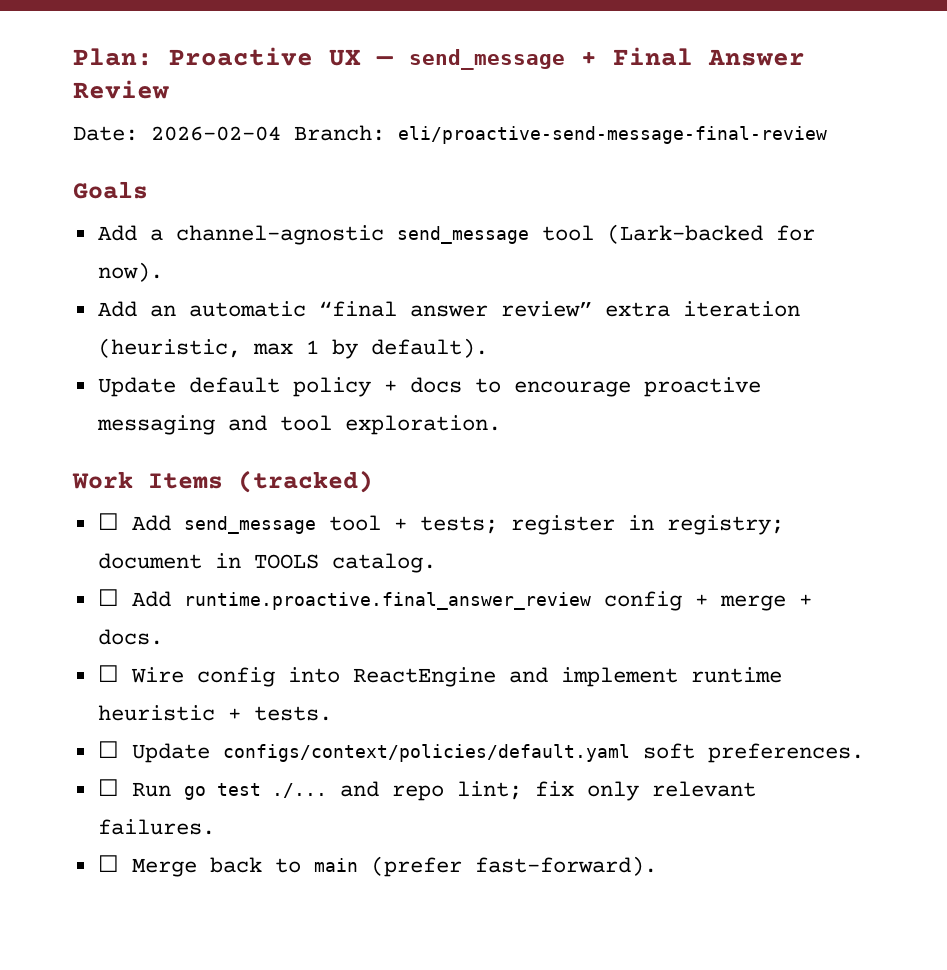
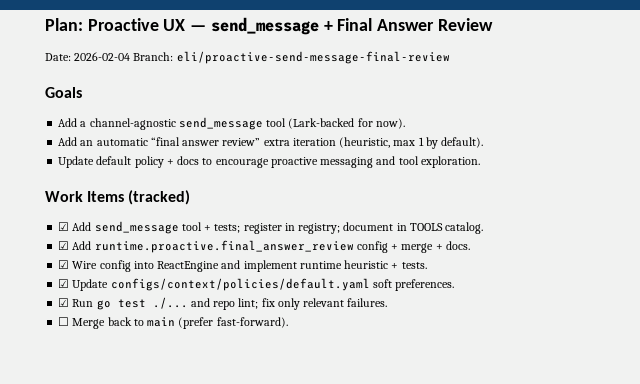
- ☐ Add send_message tool + tests; register in registry; document in TOOLS catalog.
+ ☑ Add send_message tool + tests; register in registry; document in TOOLS catalog.
- ☐ Add runtime.proactive.final_answer_review config + merge + docs.
+ ☑ Add runtime.proactive.final_answer_review config + merge + docs.
- ☐ Wire config into ReactEngine and implement runtime heuristic + tests.
+ ☑ Wire config into ReactEngine and implement runtime heuristic + tests.
- ☐ Update configs/context/policies/default.yaml soft preferences.
+ ☑ Update configs/context/policies/default.yaml soft preferences.
- ☐ Run go test ./... and repo lint; fix only relevant failures.
+ ☑ Run go test ./... and repo lint; fix only relevant failures.

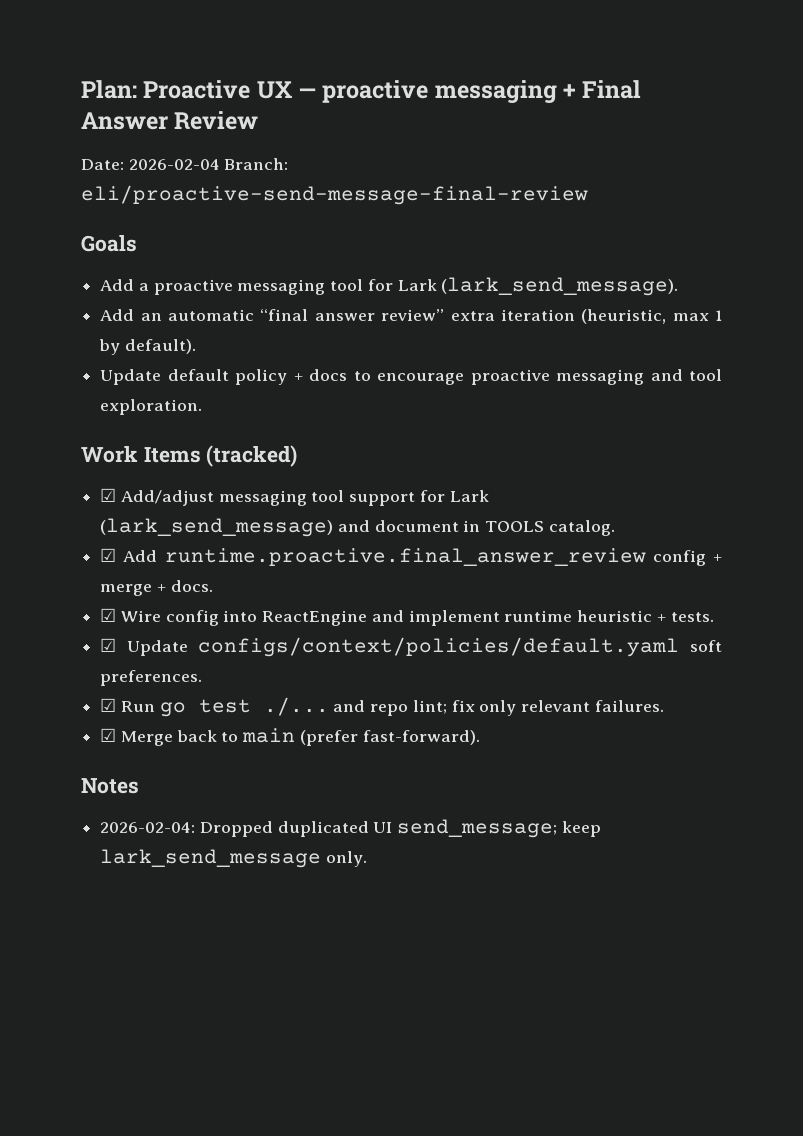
- Plan: Proactive UX — send_message + Final Answer Review
+ Plan: Proactive UX — proactive messaging + Final Answer Review
- Add a channel-agnostic send_message tool (Lark-backed for now).
+ Add a proactive messaging tool for Lark (lark_send_message).
- ☑ Add send_message tool + tests; register in registry; document in TOOLS catalog.
+ ☑ Add/adjust messaging tool support for Lark (lark_send_message) and document in TOOLS catalog.
- ☐ Merge back to main (prefer fast-forward).
+ ☑ Merge back to main (prefer fast-forward).
+ Notes
+ 2026-02-04: Dropped duplicated UI send_message; keep lark_send_message only.

